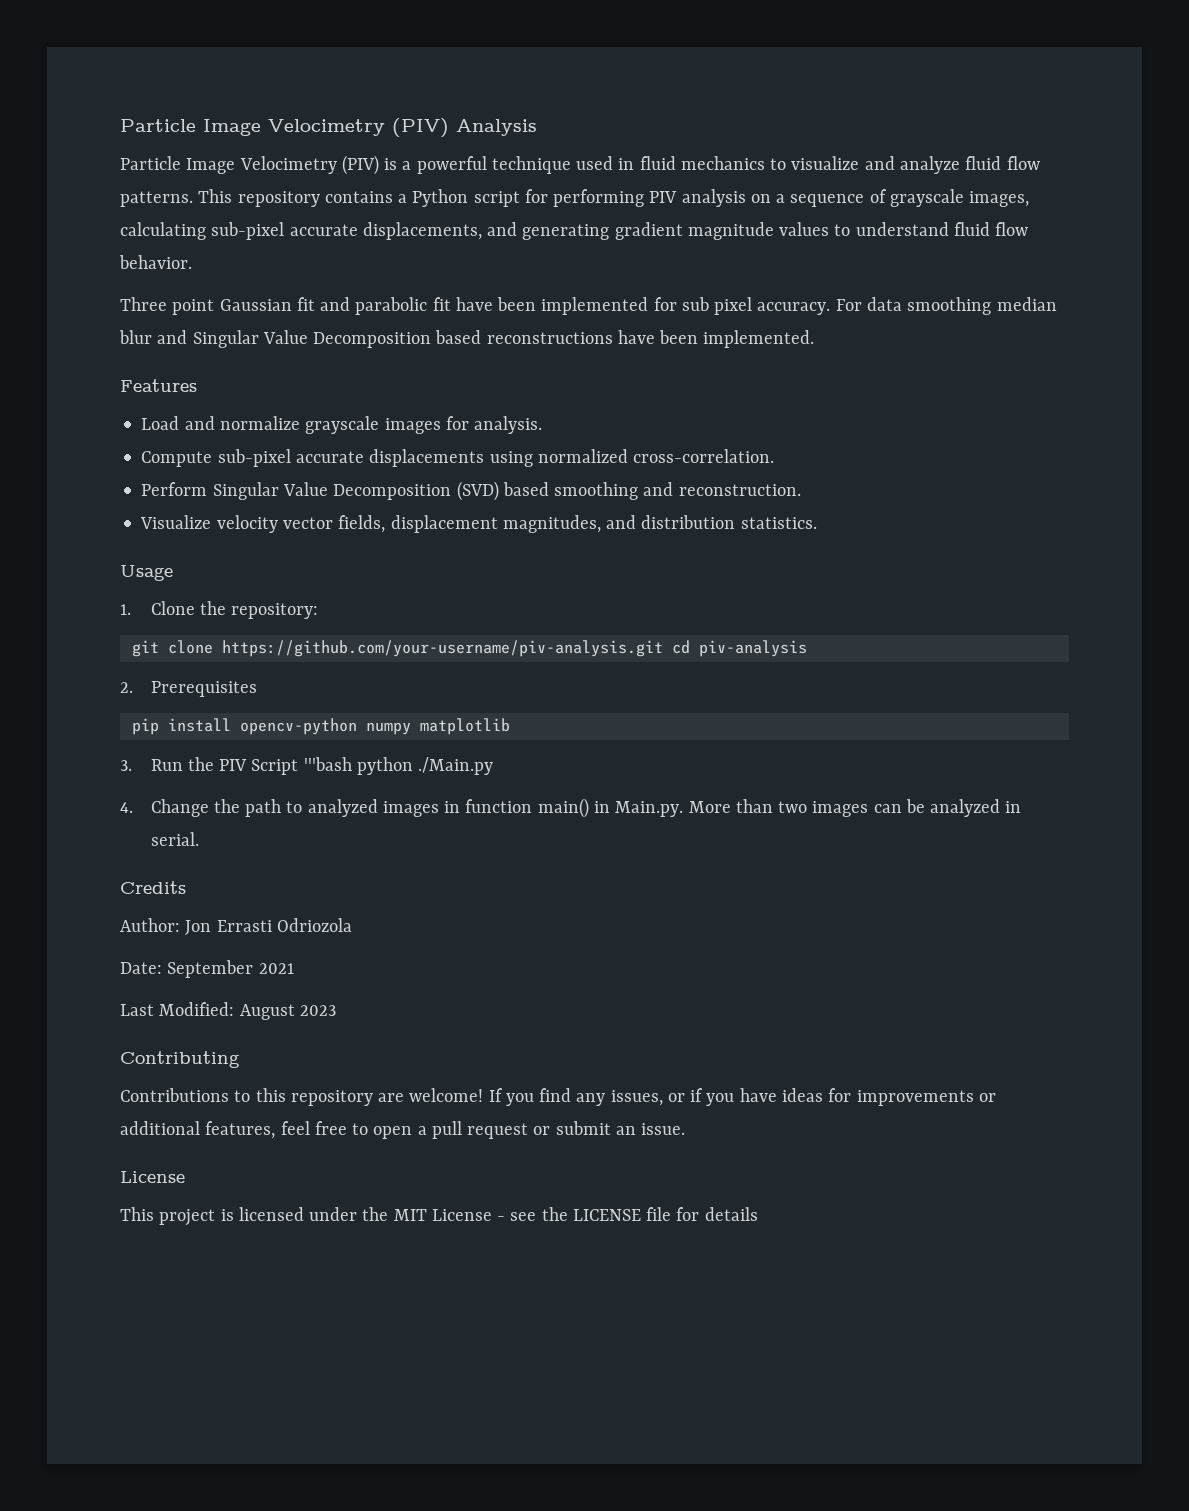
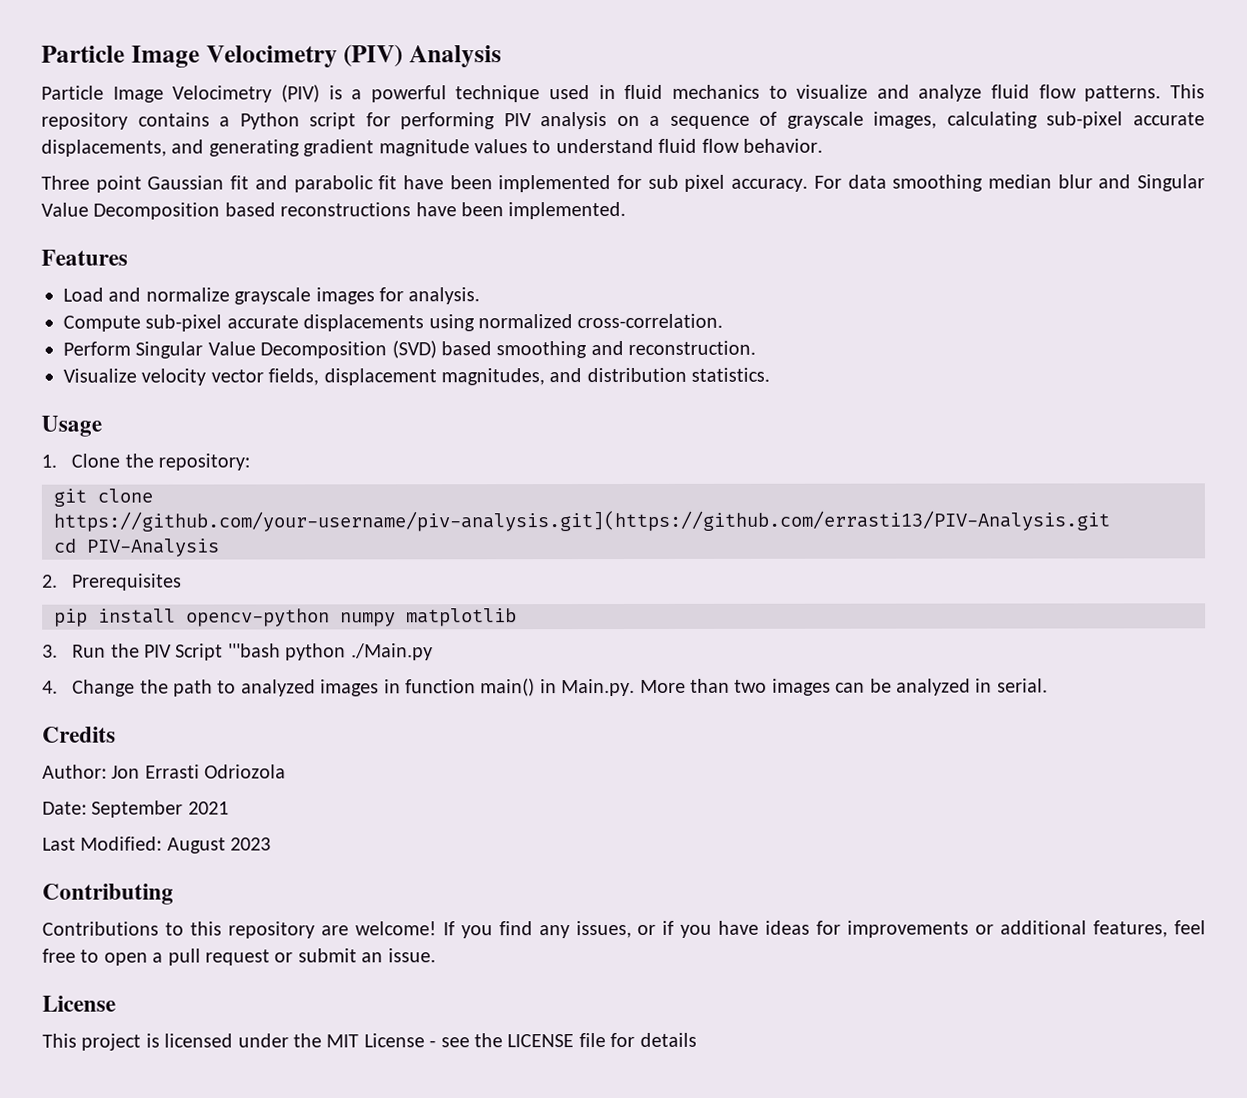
- git clone https://github.com/your-username/piv-analysis.git cd piv-analysis
+ git clone https://github.com/your-username/piv-analysis.git](https://github.com/errasti13/PIV-Analysis.git
+ cd PIV-Analysis

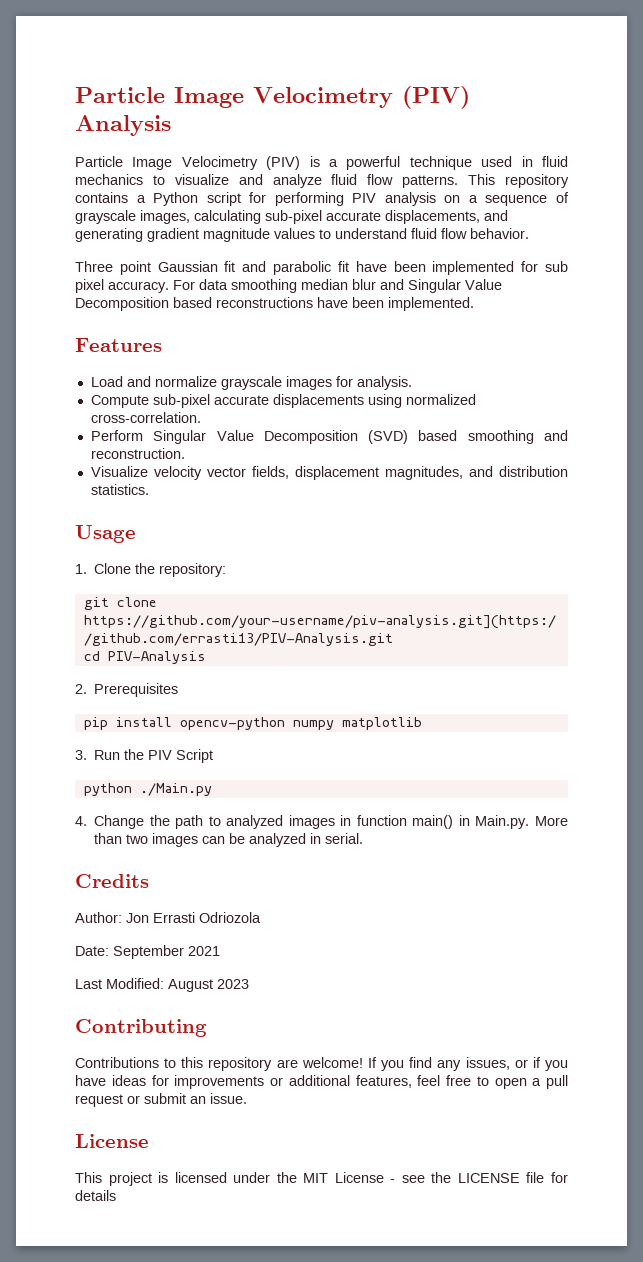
- 3. Run the PIV Script '''bash python ./Main.py
+ 3. Run the PIV Script
+ python ./Main.py

